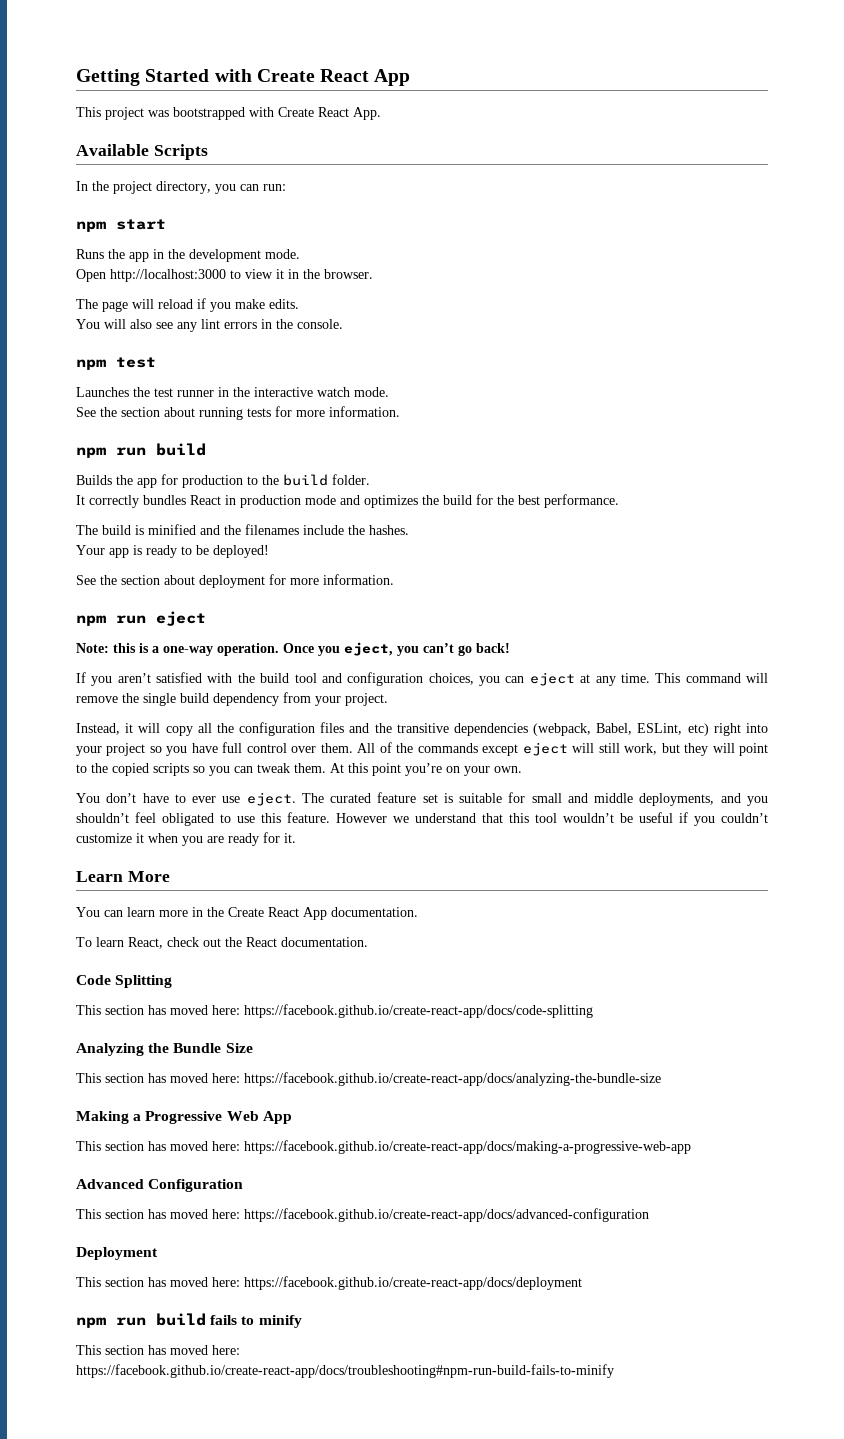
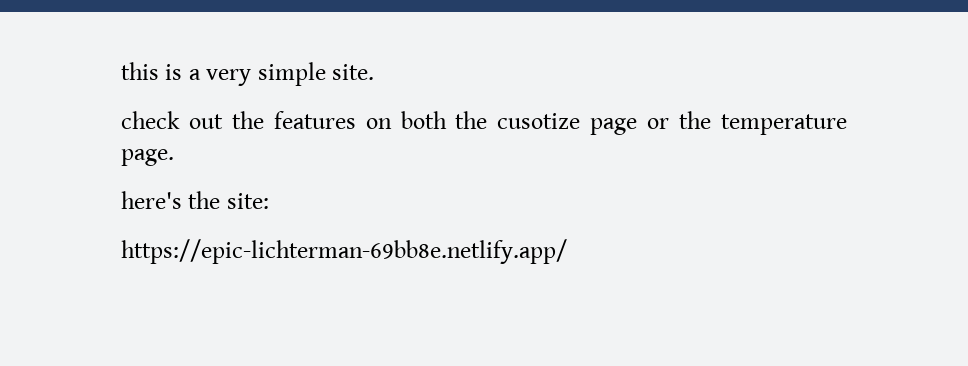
- Getting Started with Create React App
- This project was bootstrapped with Create React App.
- Available Scripts
- In the project directory, you can run:
- npm start
- Runs the app in the development mode.
- Open http://localhost:3000 to view it in the browser.
- The page will reload if you make edits.
- You will also see any lint errors in the console.
- npm test
- Launches the test runner in the interactive watch mode.
- See the section about running tests for more information.
- npm run build
- Builds the app for production to the build folder.
- It correctly bundles React in production mode and optimizes the build for the best performance.
- The build is minified and the filenames include the hashes.
- Your app is ready to be deployed!
- See the section about deployment for more information.
- npm run eject
- Note: this is a one-way operation. Once you eject, you can’t go back!
- If you aren’t satisfied with the build tool and configuration choices, you can eject at any time. This command will remove the single build dependency from your project.
- Instead, it will copy all the configuration files and the transitive dependencies (webpack, Babel, ESLint, etc) right into your project so you have full control over them. All of the commands except eject will still work, but they will point to the copied scripts so you can tweak them. At this point you’re on your own.
- You don’t have to ever use eject. The curated feature set is suitable for small and middle deployments, and you shouldn’t feel obligated to use this feature. However we understand that this tool wouldn’t be useful if you couldn’t customize it when you are ready for it.
- Learn More
- You can learn more in the Create React App documentation.
- To learn React, check out the React documentation.
- Code Splitting
- This section has moved here: https://facebook.github.io/create-react-app/docs/code-splitting
- Analyzing the Bundle Size
- This section has moved here: https://facebook.github.io/create-react-app/docs/analyzing-the-bundle-size
- Making a Progressive Web App
- This section has moved here: https://facebook.github.io/create-react-app/docs/making-a-progressive-web-app
- Advanced Configuration
- This section has moved here: https://facebook.github.io/create-react-app/docs/advanced-configuration
- Deployment
- This section has moved here: https://facebook.github.io/create-react-app/docs/deployment
- npm run build fails to minify
- This section has moved here: https://facebook.github.io/create-react-app/docs/troubleshooting#npm-run-build-fails-to-minify
+ this is a very simple site.
+ check out the features on both the cusotize page or the temperature page.
+ here's the site:
+ https://epic-lichterman-69bb8e.netlify.app/

